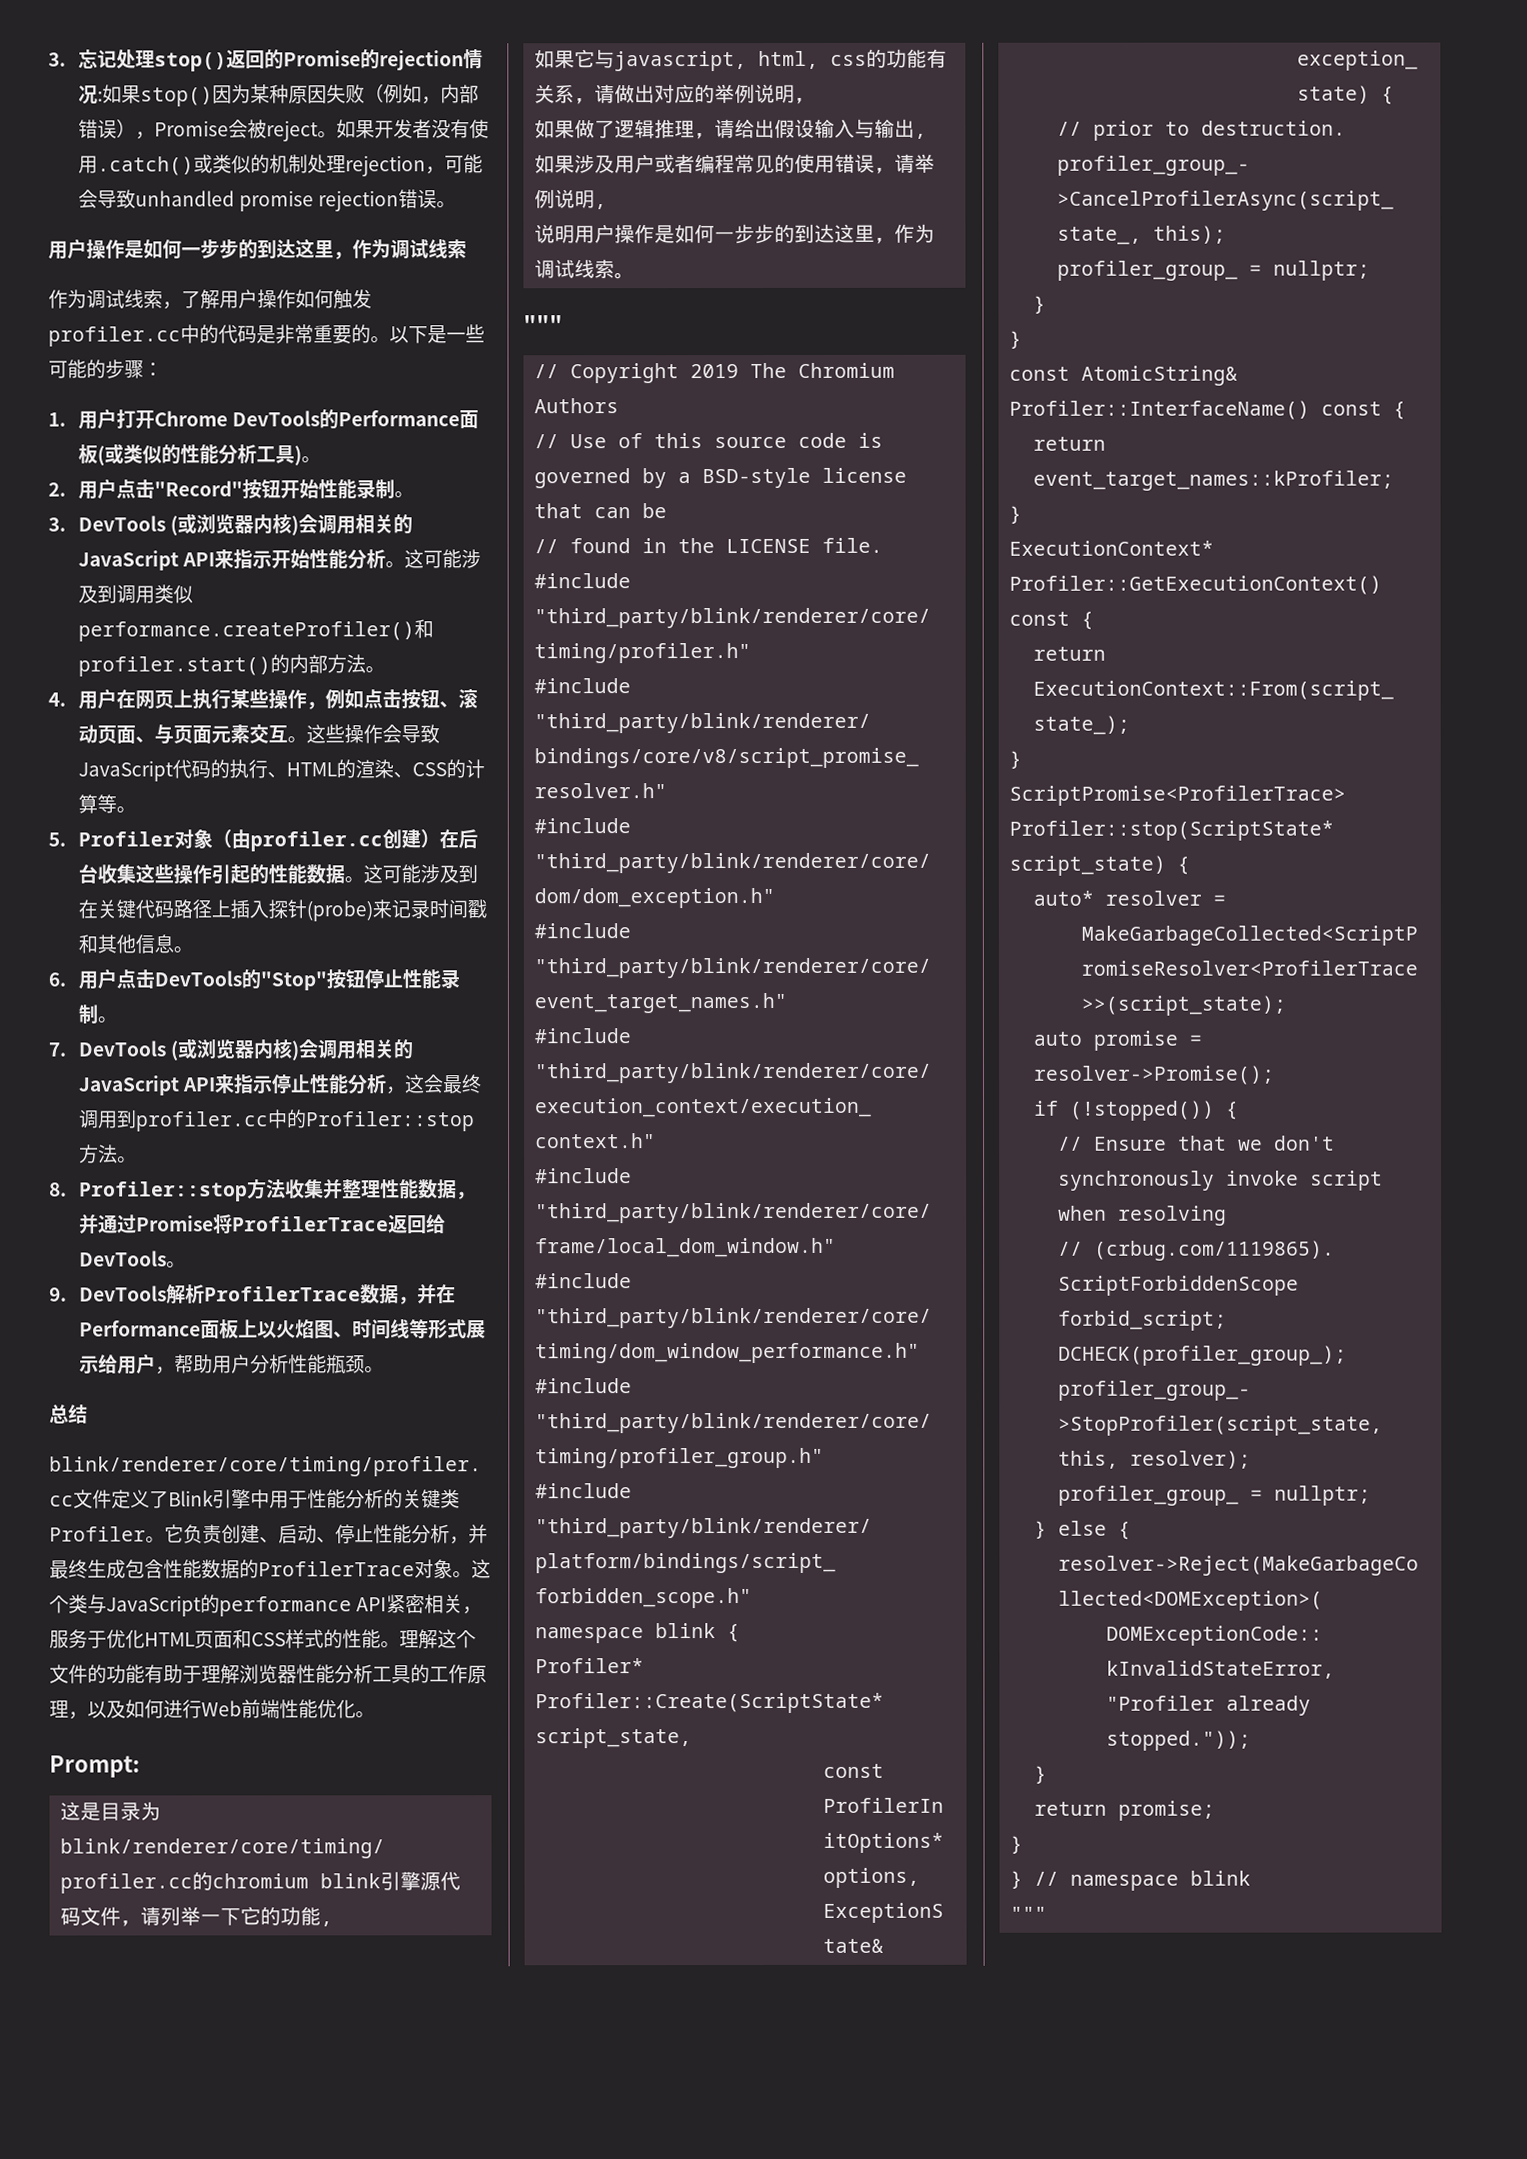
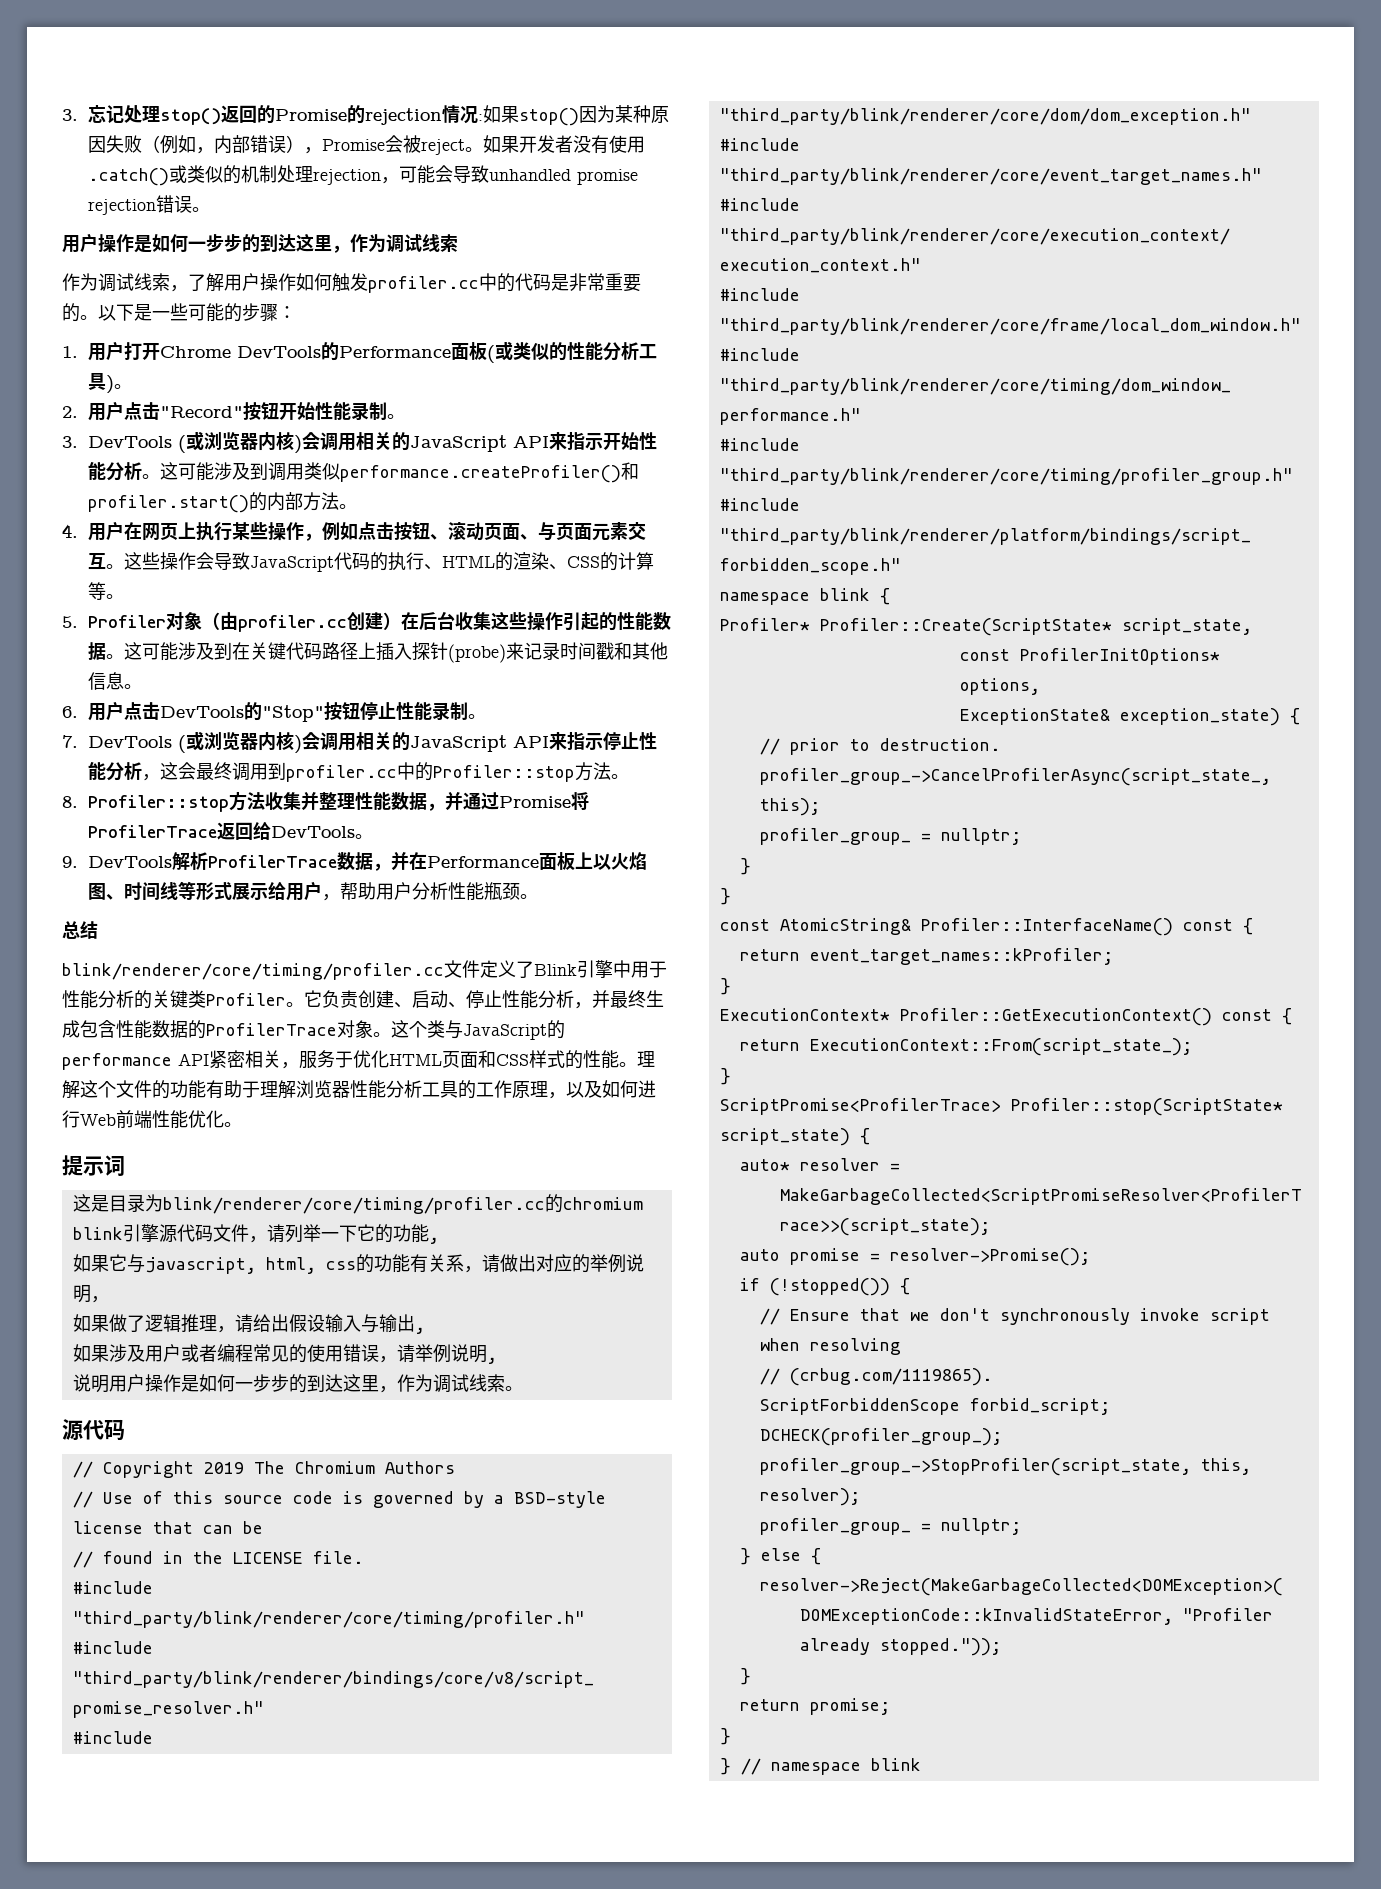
- Prompt:
+ 提示词
  说明用户操作是如何一步步的到达这里，作为调试线索。
- """
+ 源代码
  } // namespace blink
- """

